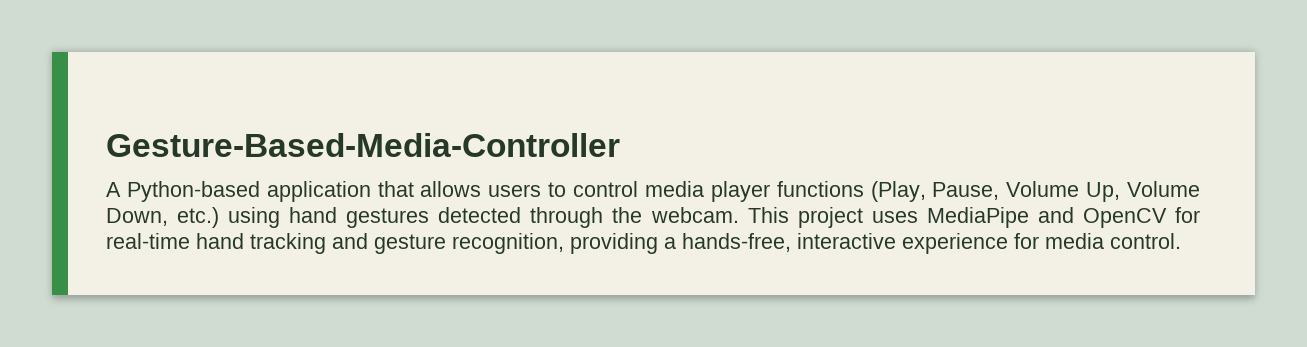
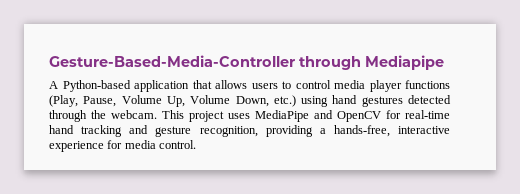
- Gesture-Based-Media-Controller
+ Gesture-Based-Media-Controller through Mediapipe

